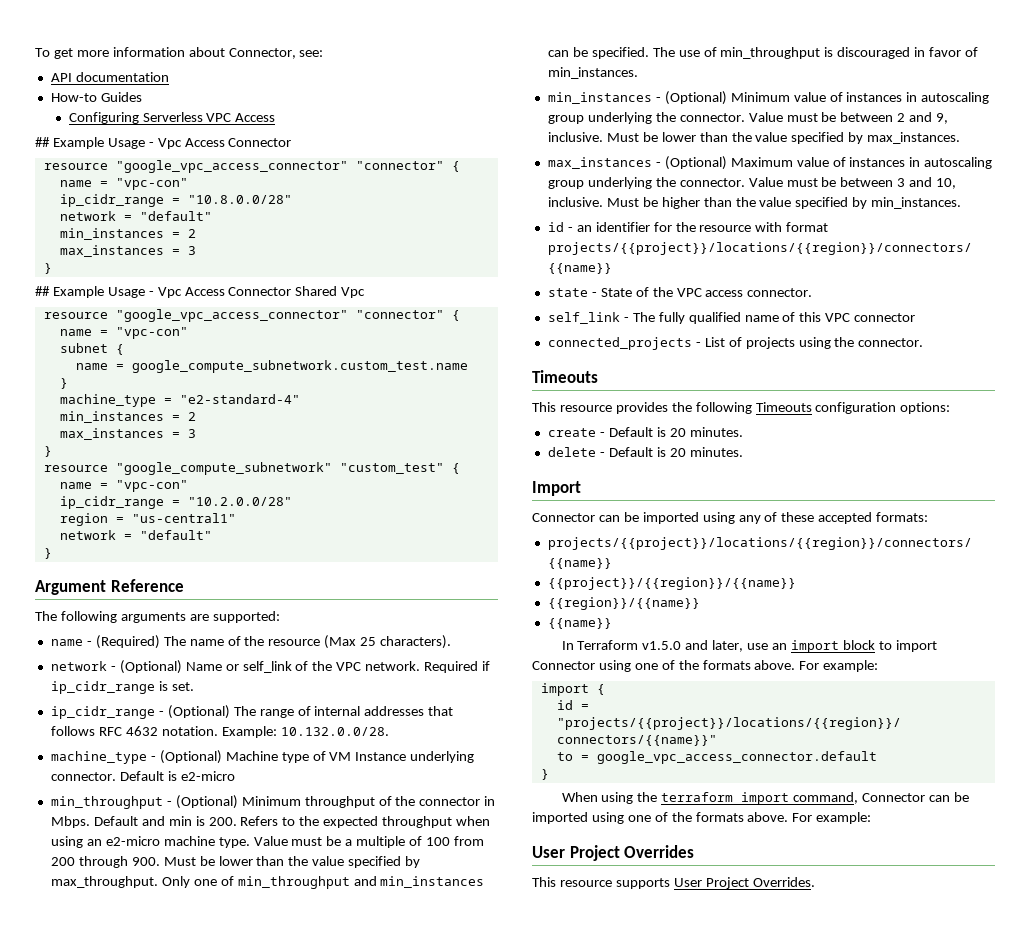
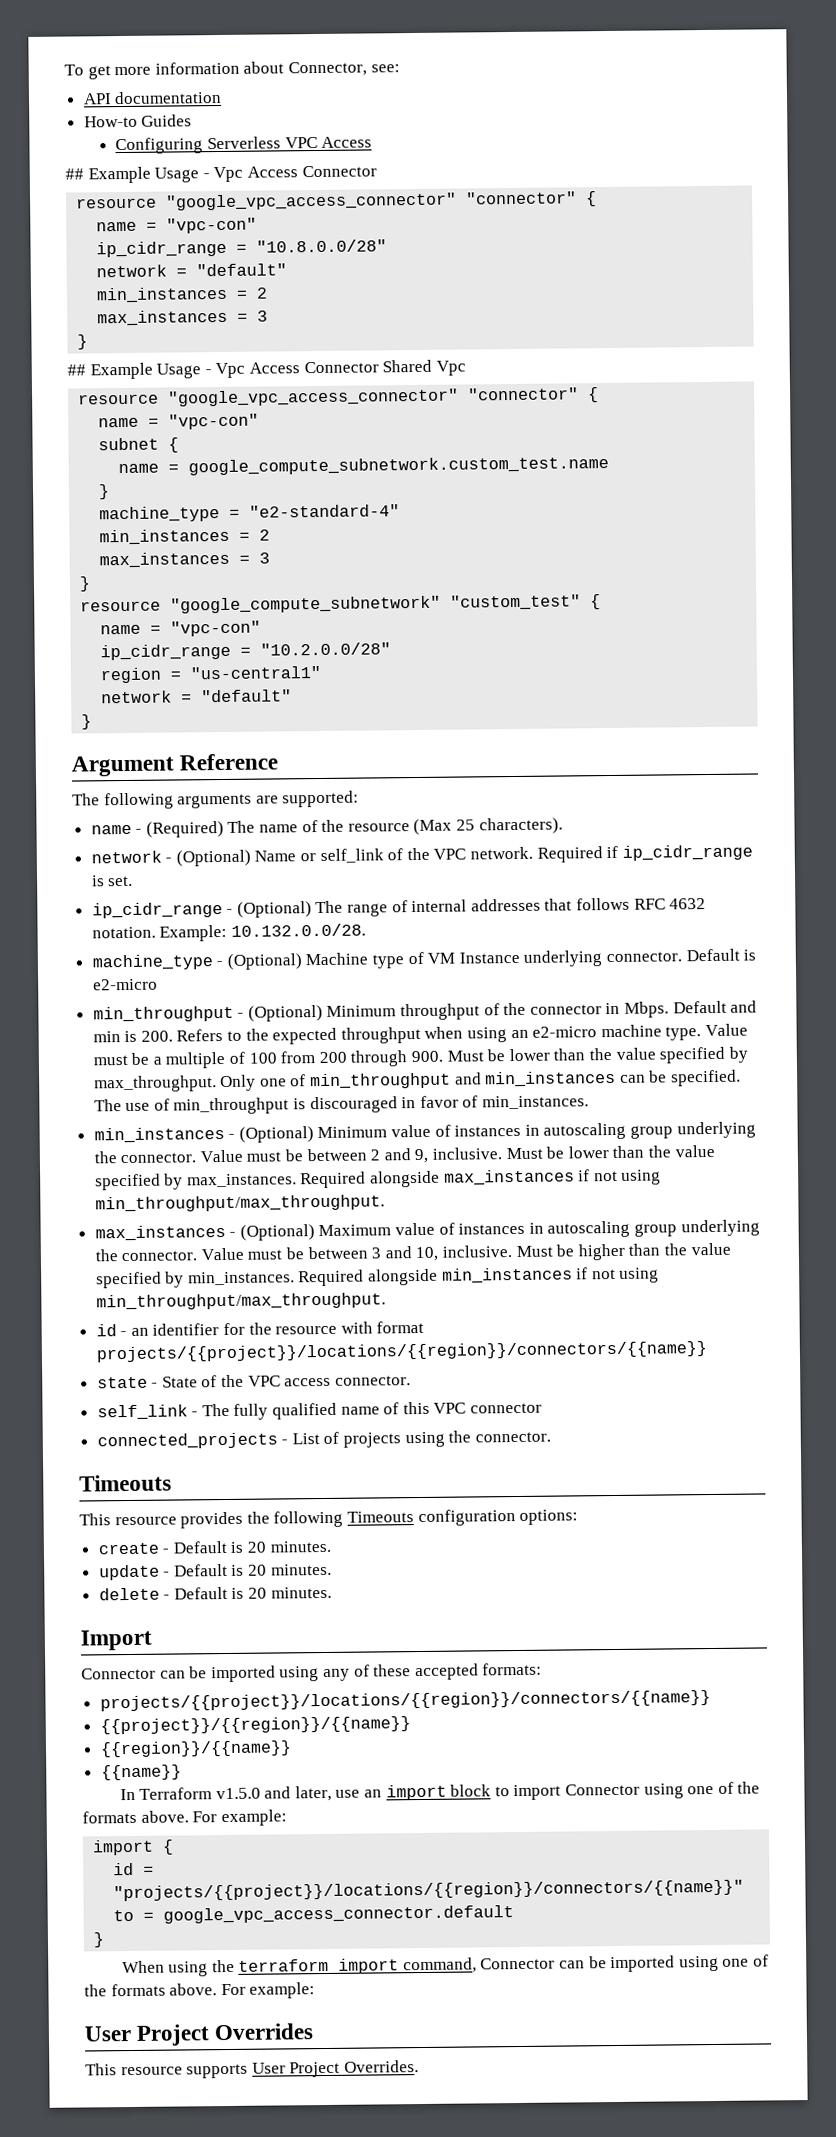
+ Required alongside max_instances if not using min_throughput/max_throughput.
+ Required alongside min_instances if not using min_throughput/max_throughput.
+ update - Default is 20 minutes.

